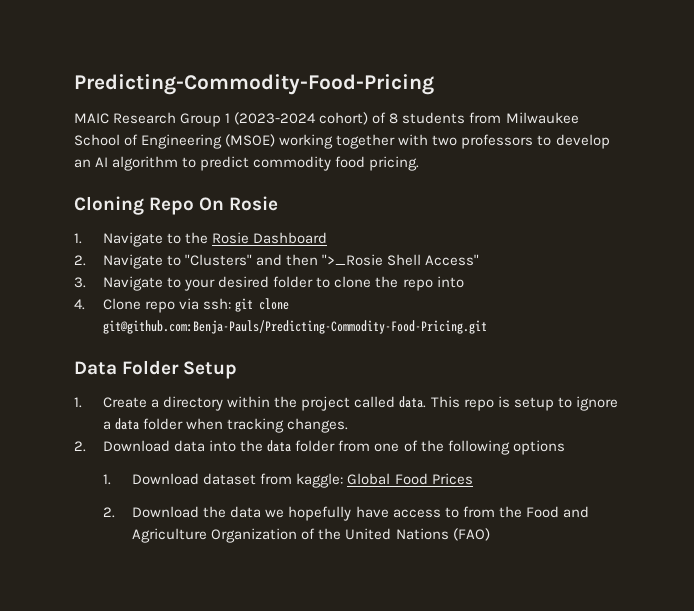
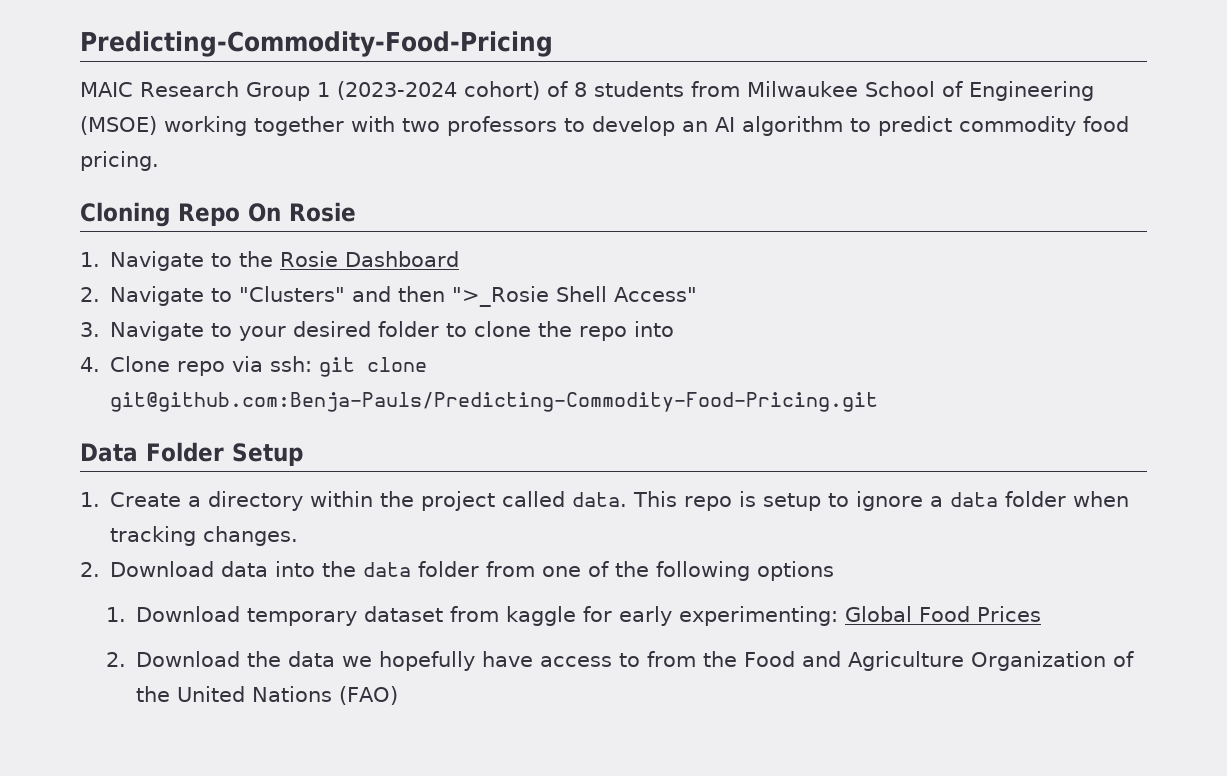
- 1. Download dataset from kaggle: Global Food Prices
+ 1. Download temporary dataset from kaggle for early experimenting: Global Food Prices

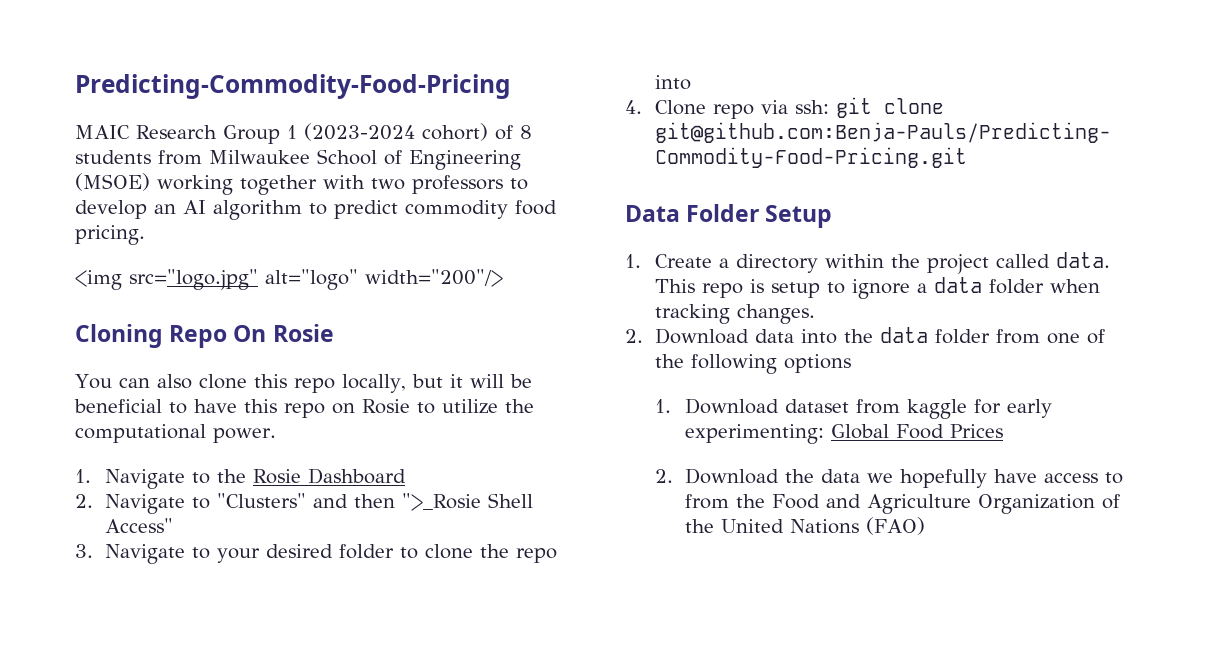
+ <img src="logo.jpg" alt="logo" width="200"/>
+ You can also clone this repo locally, but it will be beneficial to have this repo on Rosie to utilize the computational power.
- 1. Download temporary dataset from kaggle for early experimenting: Global Food Prices
+ 1. Download dataset from kaggle for early experimenting: Global Food Prices

